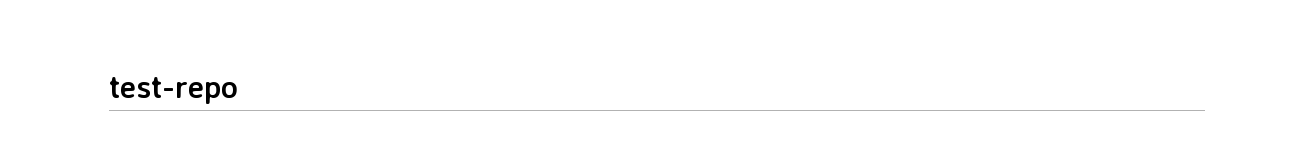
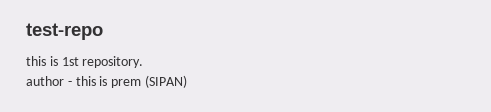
+ this is 1st repository.
+ author - this is prem (SIPAN)

